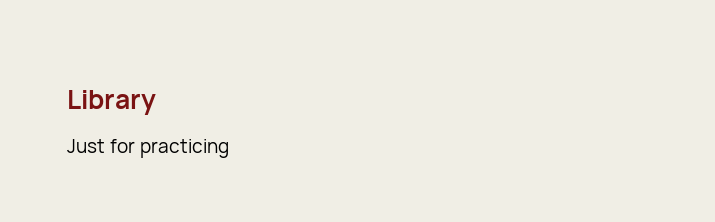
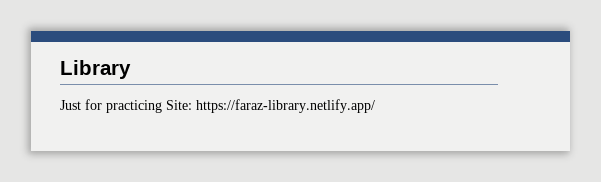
- Just for practicing
+ Just for practicing Site: https://faraz-library.netlify.app/

